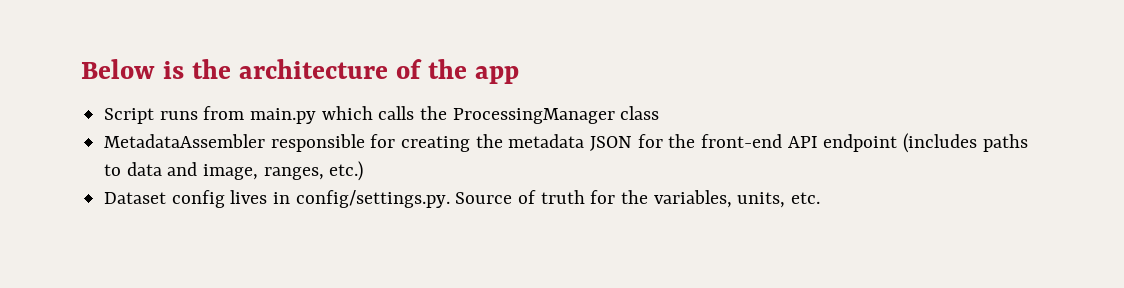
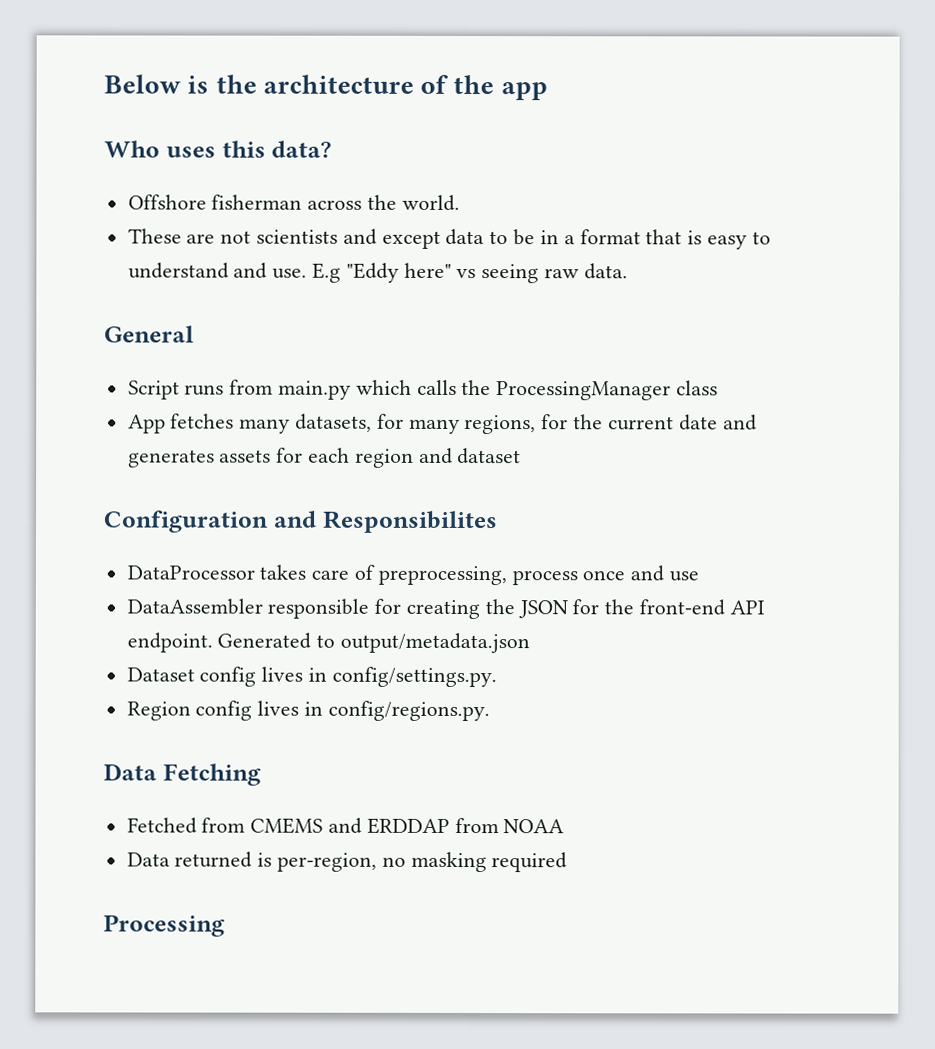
+ Who uses this data?
+ Offshore fisherman across the world.
+ These are not scientists and except data to be in a format that is easy to understand and use. E.g "Eddy here" vs seeing raw data.
+ General
- MetadataAssembler responsible for creating the metadata JSON for the front-end API endpoint (includes paths to data and image, ranges, etc.)
+ App fetches many datasets, for many regions, for the current date and generates assets for each region and dataset
+ Configuration and Responsibilites
+ DataProcessor takes care of preprocessing, process once and use
+ DataAssembler responsible for creating the JSON for the front-end API endpoint. Generated to output/metadata.json
- Dataset config lives in config/settings.py. Source of truth for the variables, units, etc.
+ Dataset config lives in config/settings.py.
+ Region config lives in config/regions.py.
+ Data Fetching
+ Fetched from CMEMS and ERDDAP from NOAA
+ Data returned is per-region, no masking required
+ Processing

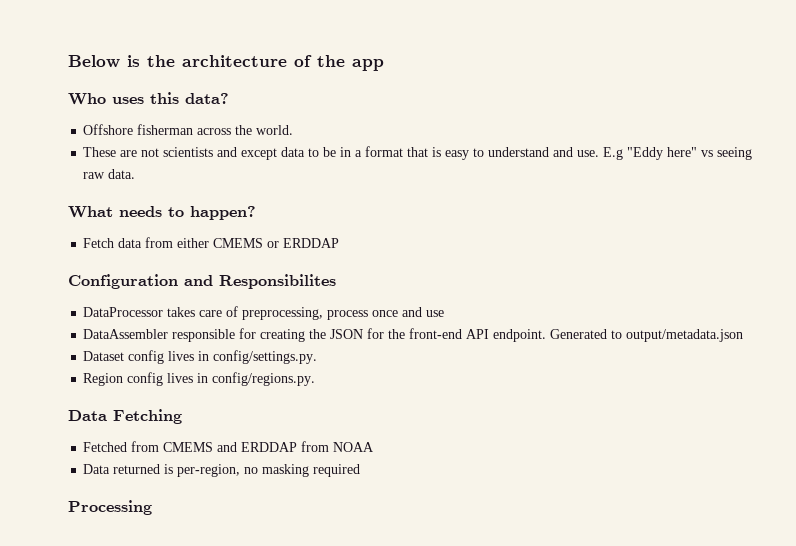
- General
- Script runs from main.py which calls the ProcessingManager class
- App fetches many datasets, for many regions, for the current date and generates assets for each region and dataset
+ What needs to happen?
+ Fetch data from either CMEMS or ERDDAP

